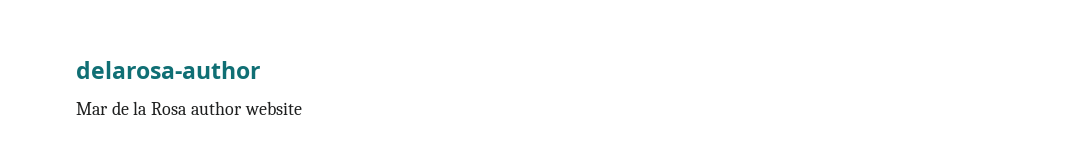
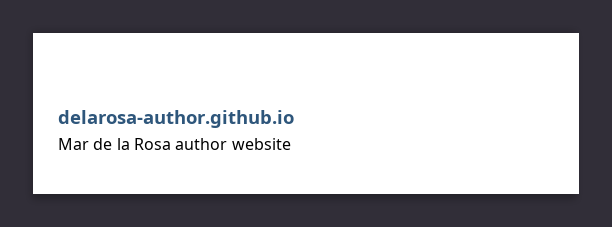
- delarosa-author
+ delarosa-author.github.io

